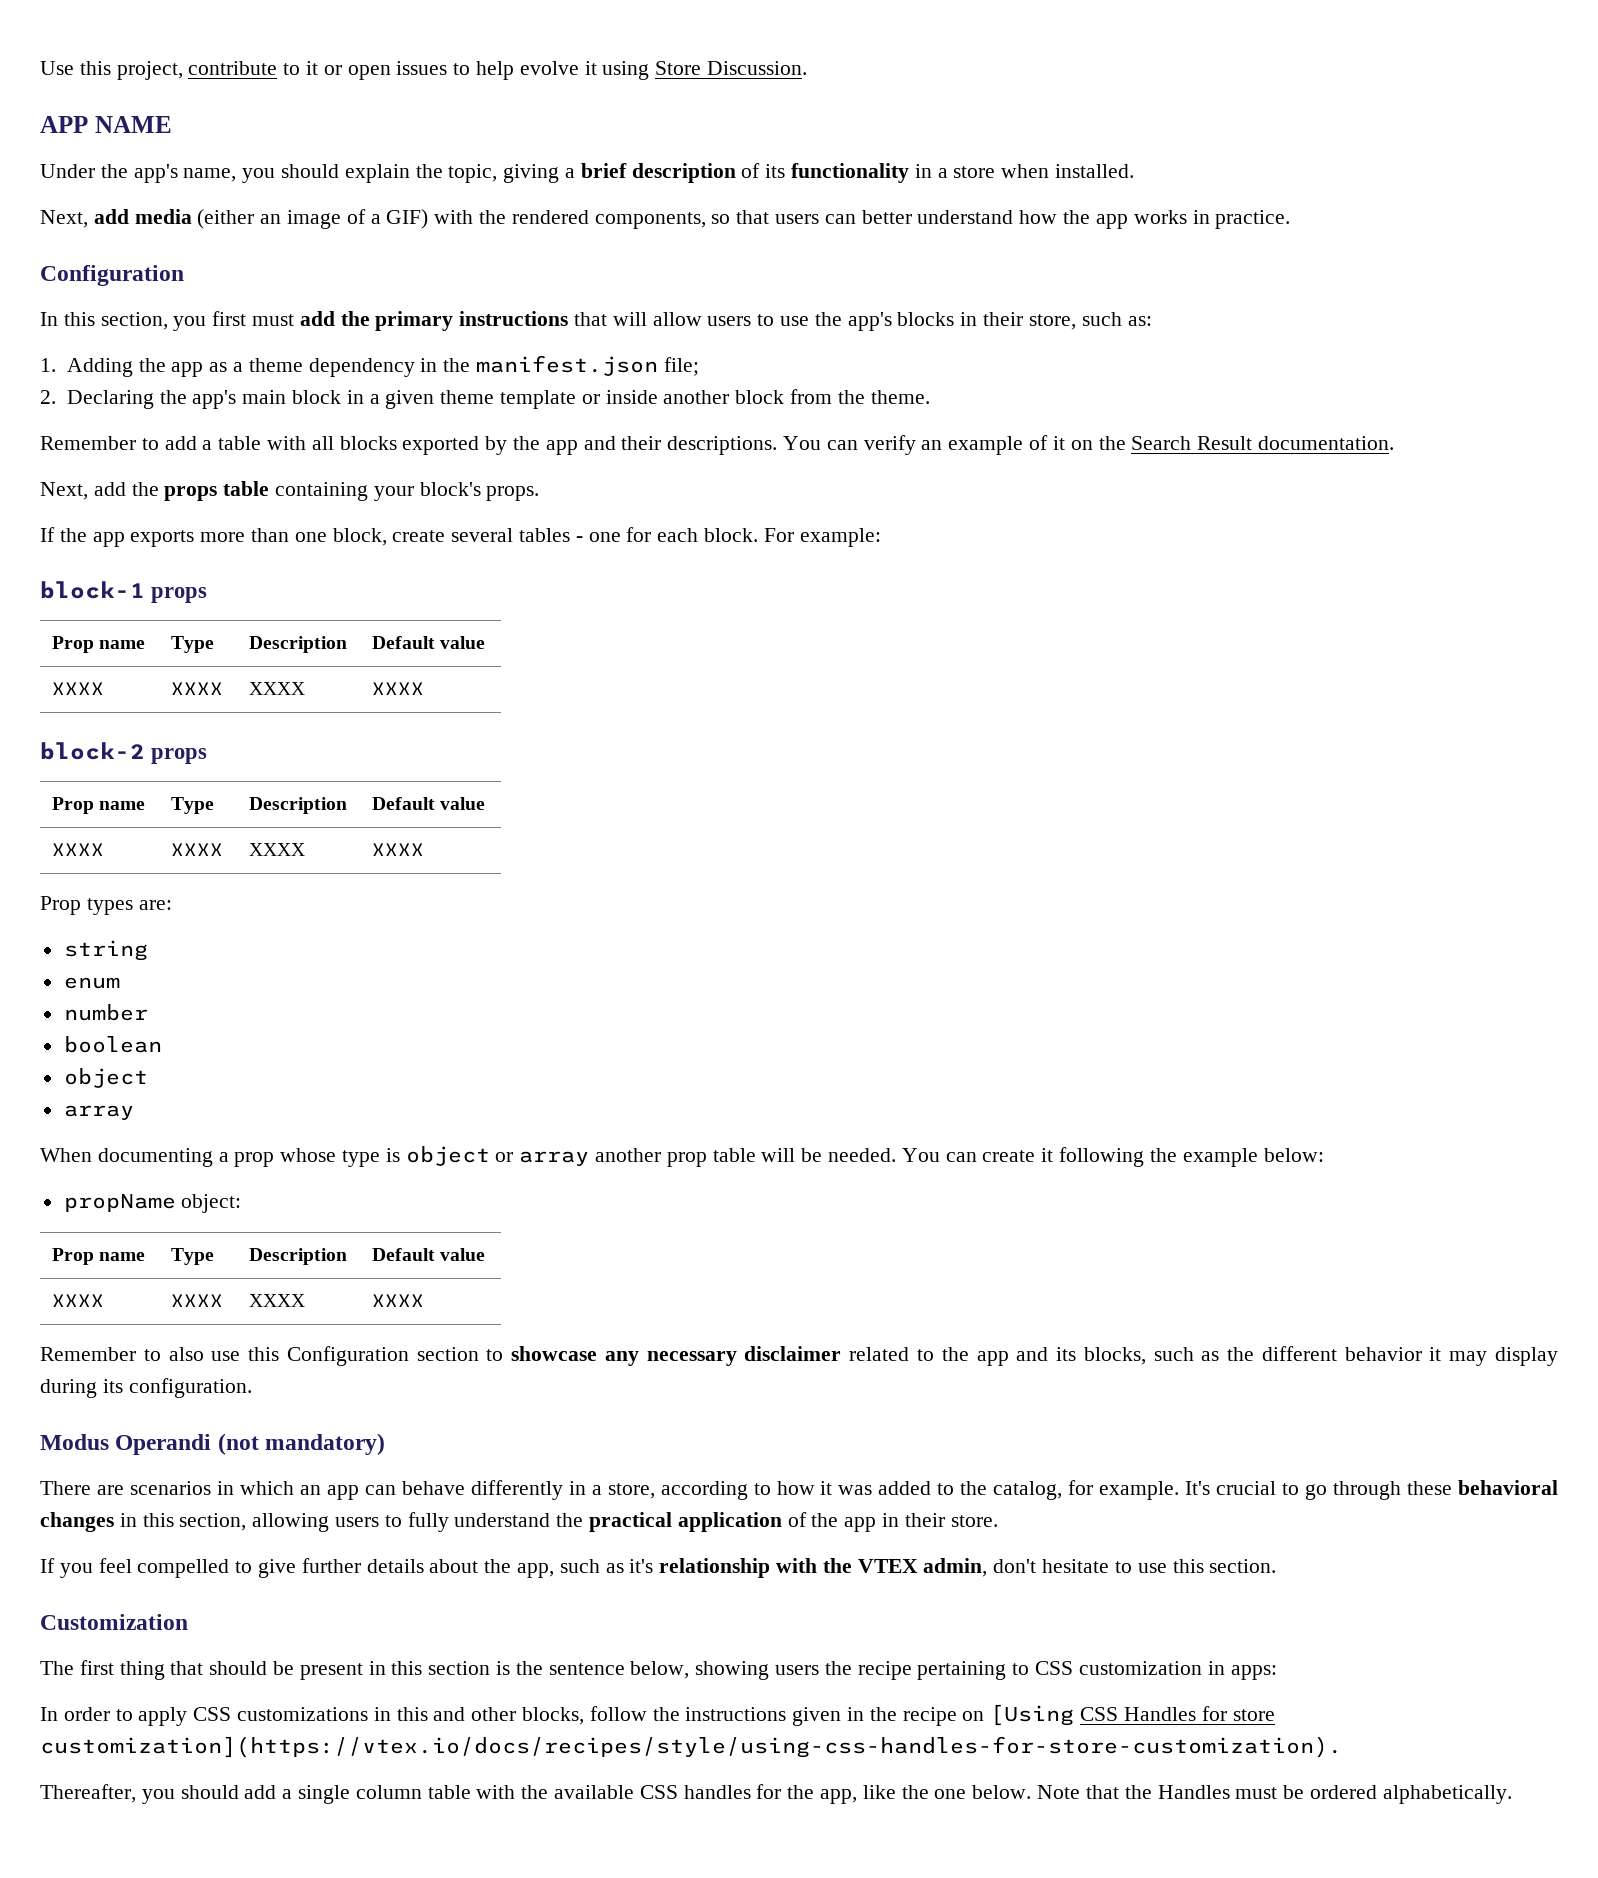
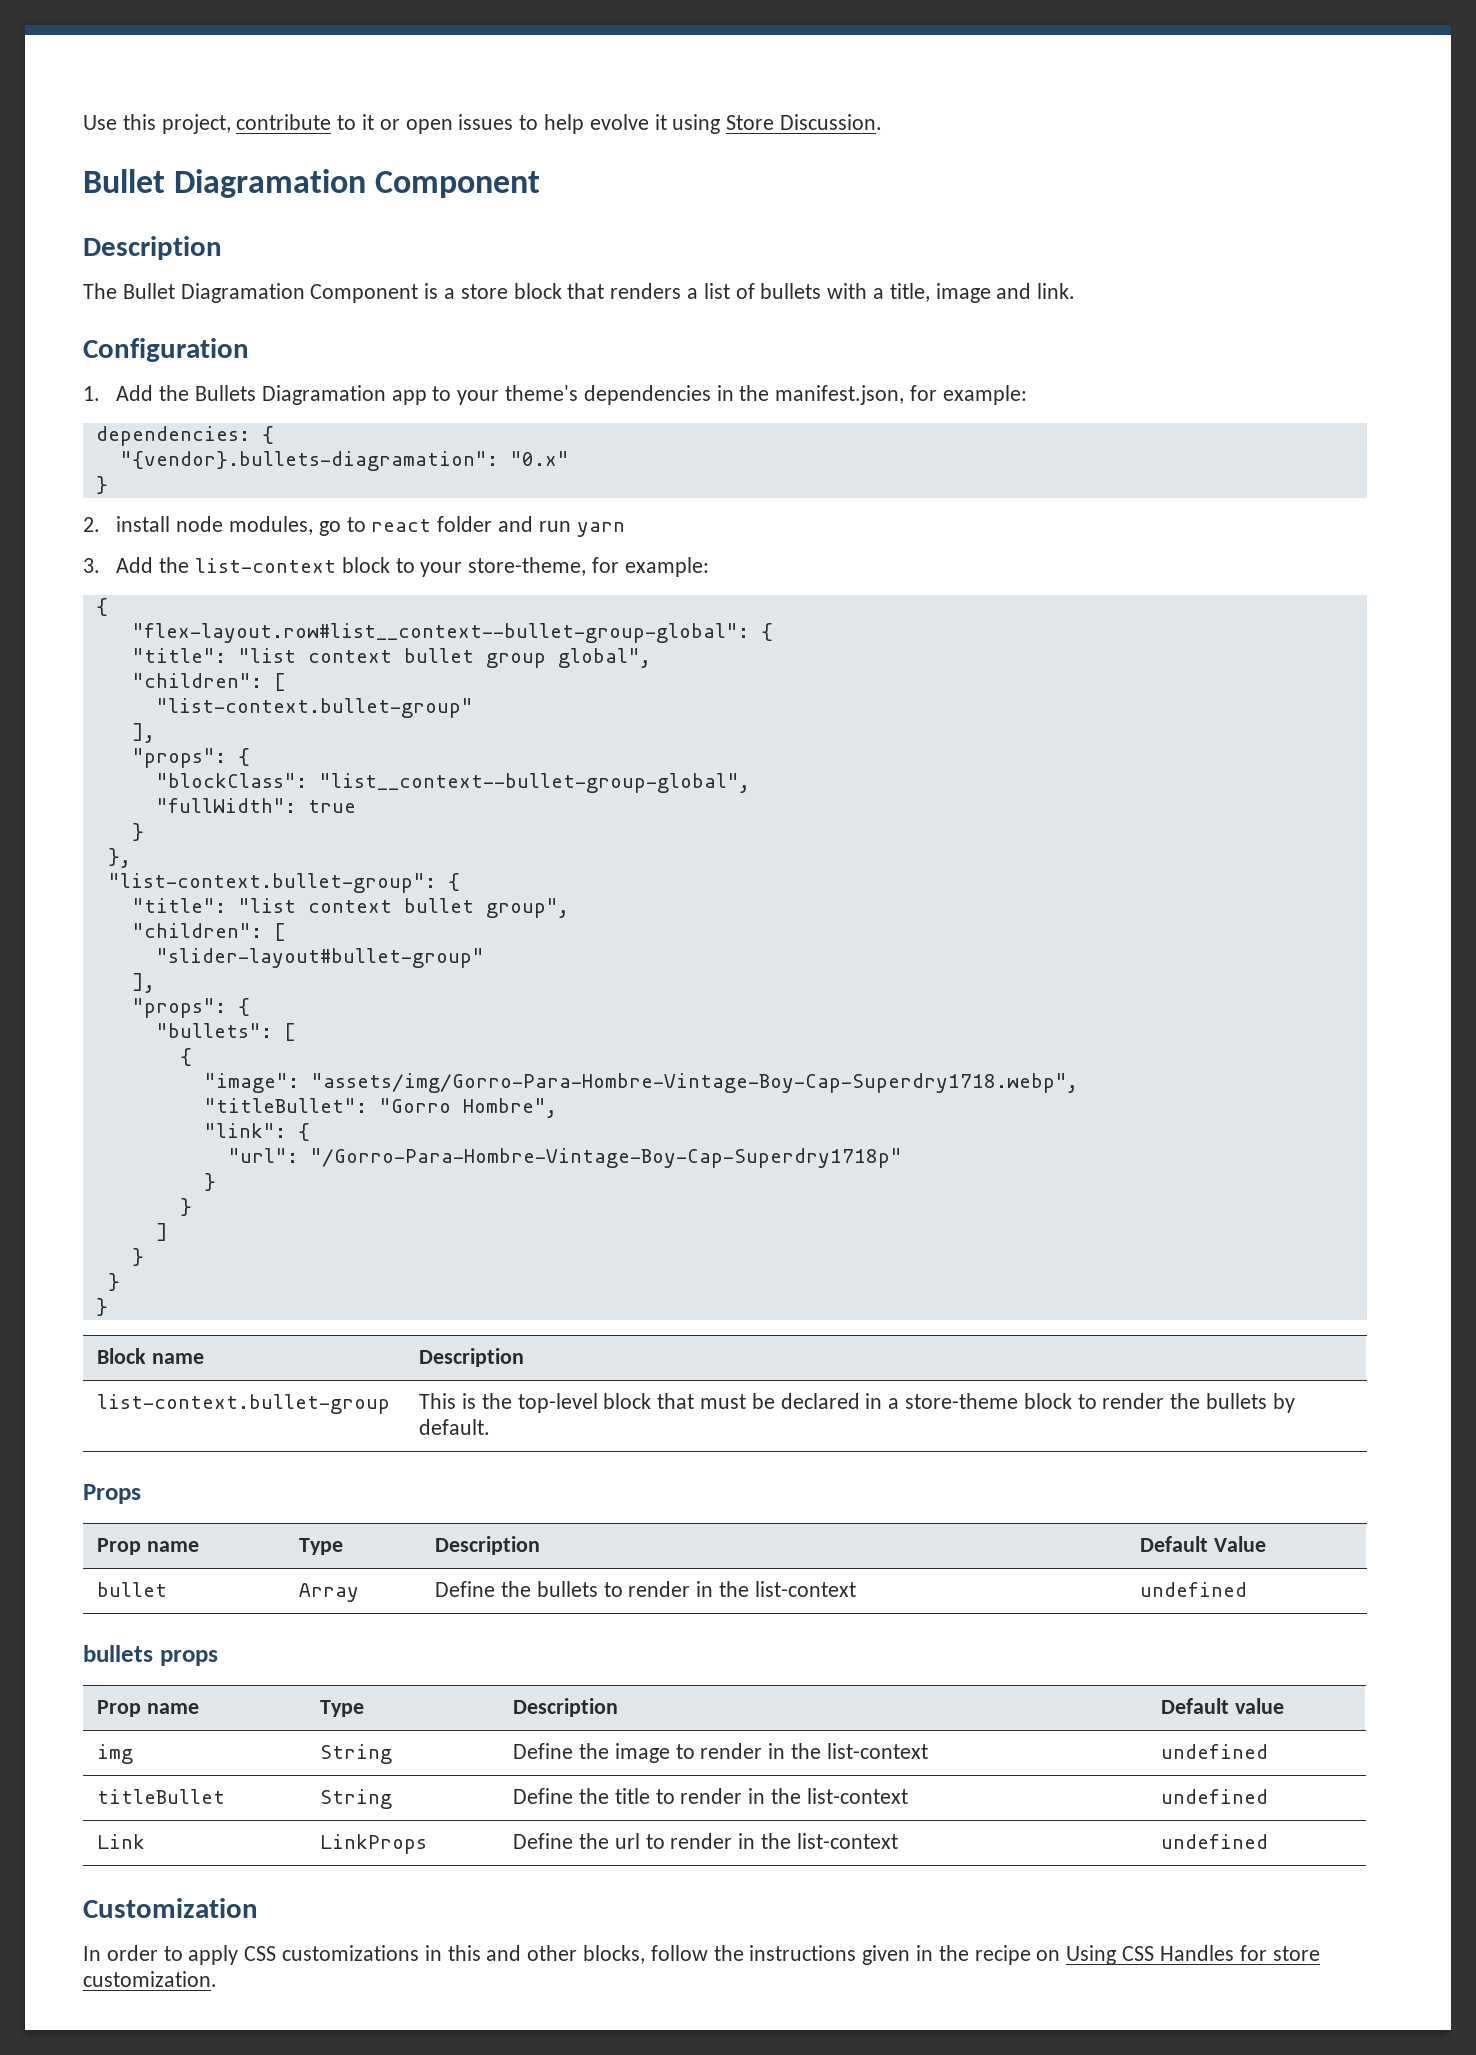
  Use this project, contribute to it or open issues to help evolve it using Store Discussion.
- APP NAME
- Under the app's name, you should explain the topic, giving a brief description of its functionality in a store when installed.
- Next, add media (either an image of a GIF) with the rendered components, so that users can better understand how the app works in practice.
+ Bullet Diagramation Component
+ Description
+ The Bullet Diagramation Component is a store block that renders a list of bullets with a title, image and link.
  Configuration
- In this section, you first must add the primary instructions that will allow users to use the app's blocks in their store, such as:
- 1. Adding the app as a theme dependency in the manifest.json file;
- 2. Declaring the app's main block in a given theme template or inside another block from the theme.
- Remember to add a table with all blocks exported by the app and their descriptions. You can verify an example of it on the Search Result documentation.
- Next, add the props table containing your block's props.
- If the app exports more than one block, create several tables - one for each block. For example:
- block-1 props
+ 1. Add the Bullets Diagramation app to your theme's dependencies in the manifest.json, for example:
+ dependencies: {
+ "{vendor}.bullets-diagramation": "0.x"
+ }
+ 2. install node modules, go to react folder and run yarn
+ 3. Add the list-context block to your store-theme, for example:
+ {
+ "flex-layout.row#list__context--bullet-group-global": {
+ "title": "list context bullet group global",
+ "children": [
+ "list-context.bullet-group"
+ ],
+ "props": {
+ "blockClass": "list__context--bullet-group-global",
+ "fullWidth": true
+ }
+ },
+ "list-context.bullet-group": {
+ "title": "list context bullet group",
+ "children": [
+ "slider-layout#bullet-group"
+ ],
+ "props": {
+ "bullets": [
+ {
+ "image": "assets/img/Gorro-Para-Hombre-Vintage-Boy-Cap-Superdry1718.webp",
+ "titleBullet": "Gorro Hombre",
+ "link": {
+ "url": "/Gorro-Para-Hombre-Vintage-Boy-Cap-Superdry1718p"
+ }
+ }
+ ]
+ }
+ }
+ }
+ Block name | Description
+ list-context.bullet-group | This is the top-level block that must be declared in a store-theme block to render the bullets by default.
+ Props
+ Prop name | Type | Description | Default Value
+ bullet | Array | Define the bullets to render in the list-context | undefined
+ bullets props
  Prop name | Type | Description | Default value
- XXXX | XXXX | XXXX | XXXX
- block-2 props
- Prop name | Type | Description | Default value
- XXXX | XXXX | XXXX | XXXX
- Prop types are:
- string
- enum
- number
- boolean
- object
- array
- When documenting a prop whose type is object or array another prop table will be needed. You can create it following the example below:
- propName object:
- Prop name | Type | Description | Default value
- XXXX | XXXX | XXXX | XXXX
- Remember to also use this Configuration section to showcase any necessary disclaimer related to the app and its blocks, such as the different behavior it may display during its configuration.
- Modus Operandi (not mandatory)
- There are scenarios in which an app can behave differently in a store, according to how it was added to the catalog, for example. It's crucial to go through these behavioral changes in this section, allowing users to fully understand the practical application of the app in their store.
- If you feel compelled to give further details about the app, such as it's relationship with the VTEX admin, don't hesitate to use this section.
+ img | String | Define the image to render in the list-context | undefined
+ titleBullet | String | Define the title to render in the list-context | undefined
+ Link | LinkProps | Define the url to render in the list-context | undefined
  Customization
- The first thing that should be present in this section is the sentence below, showing users the recipe pertaining to CSS customization in apps:
- In order to apply CSS customizations in this and other blocks, follow the instructions given in the recipe on [Using CSS Handles for store customization](https://vtex.io/docs/recipes/style/using-css-handles-for-store-customization).
- Thereafter, you should add a single column table with the available CSS handles for the app, like the one below. Note that the Handles must be ordered alphabetically.
+ In order to apply CSS customizations in this and other blocks, follow the instructions given in the recipe on Using CSS Handles for store customization.

